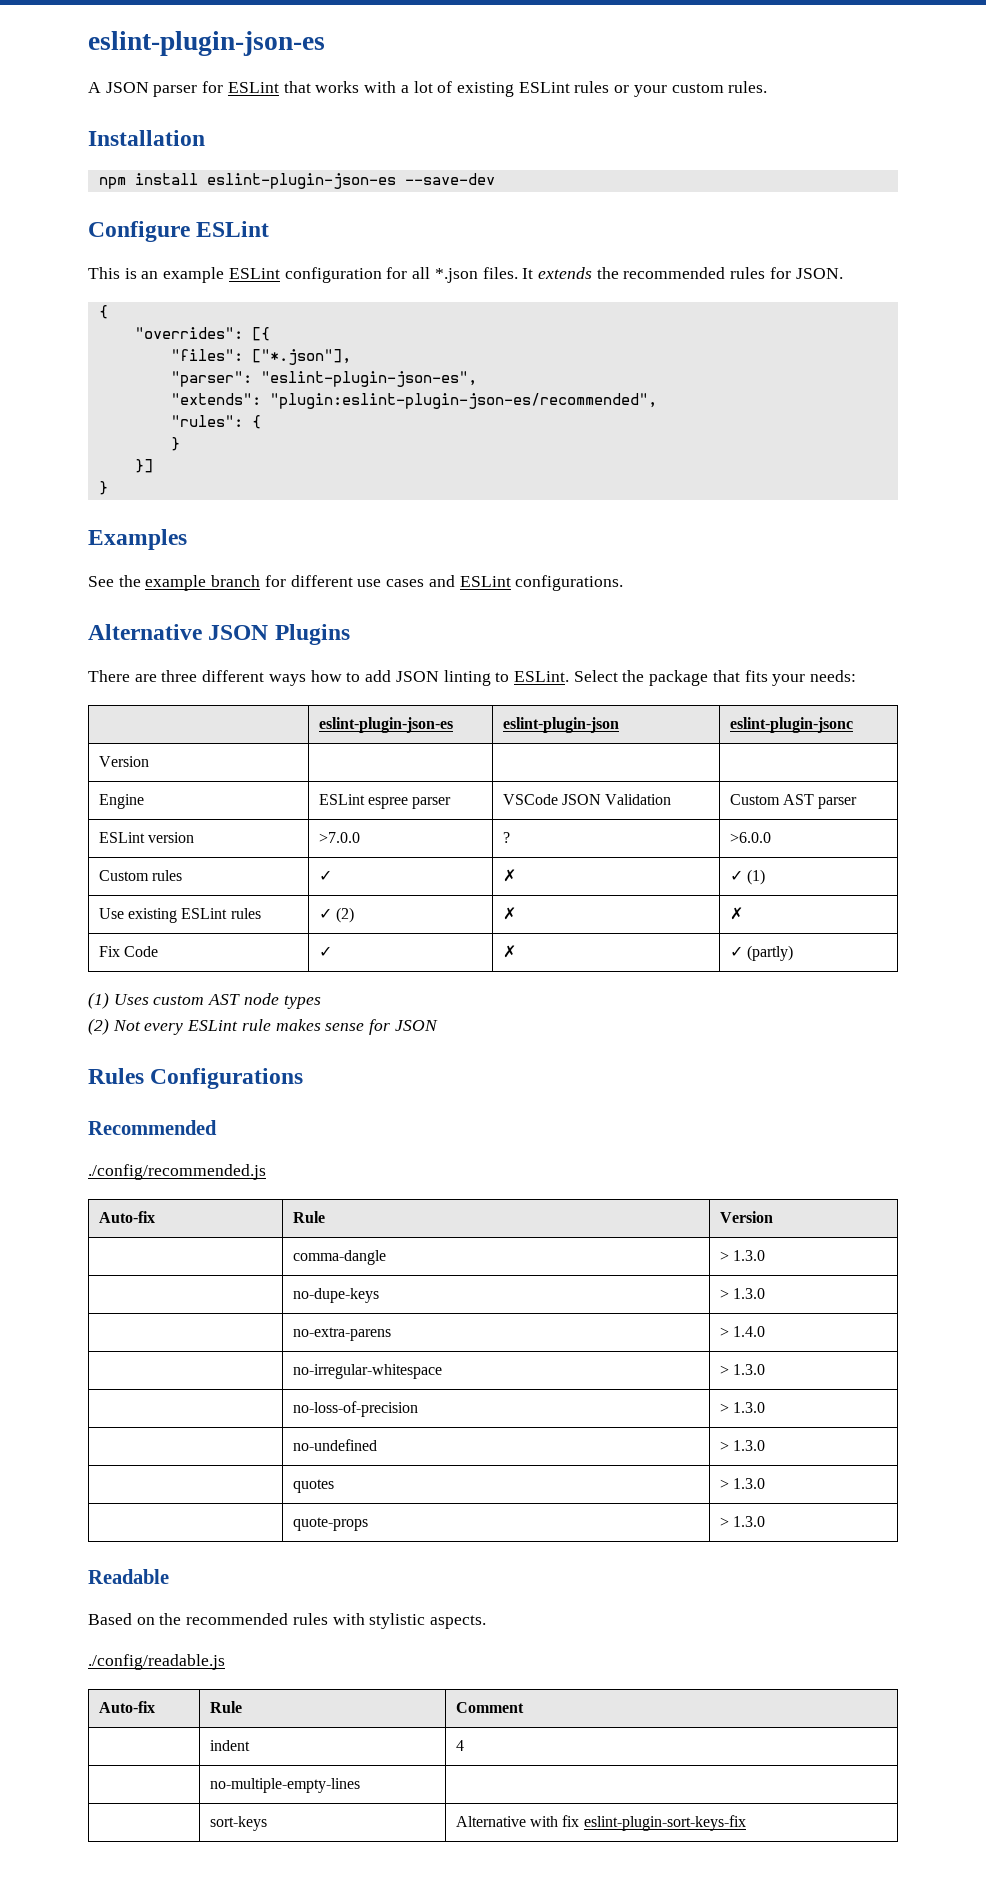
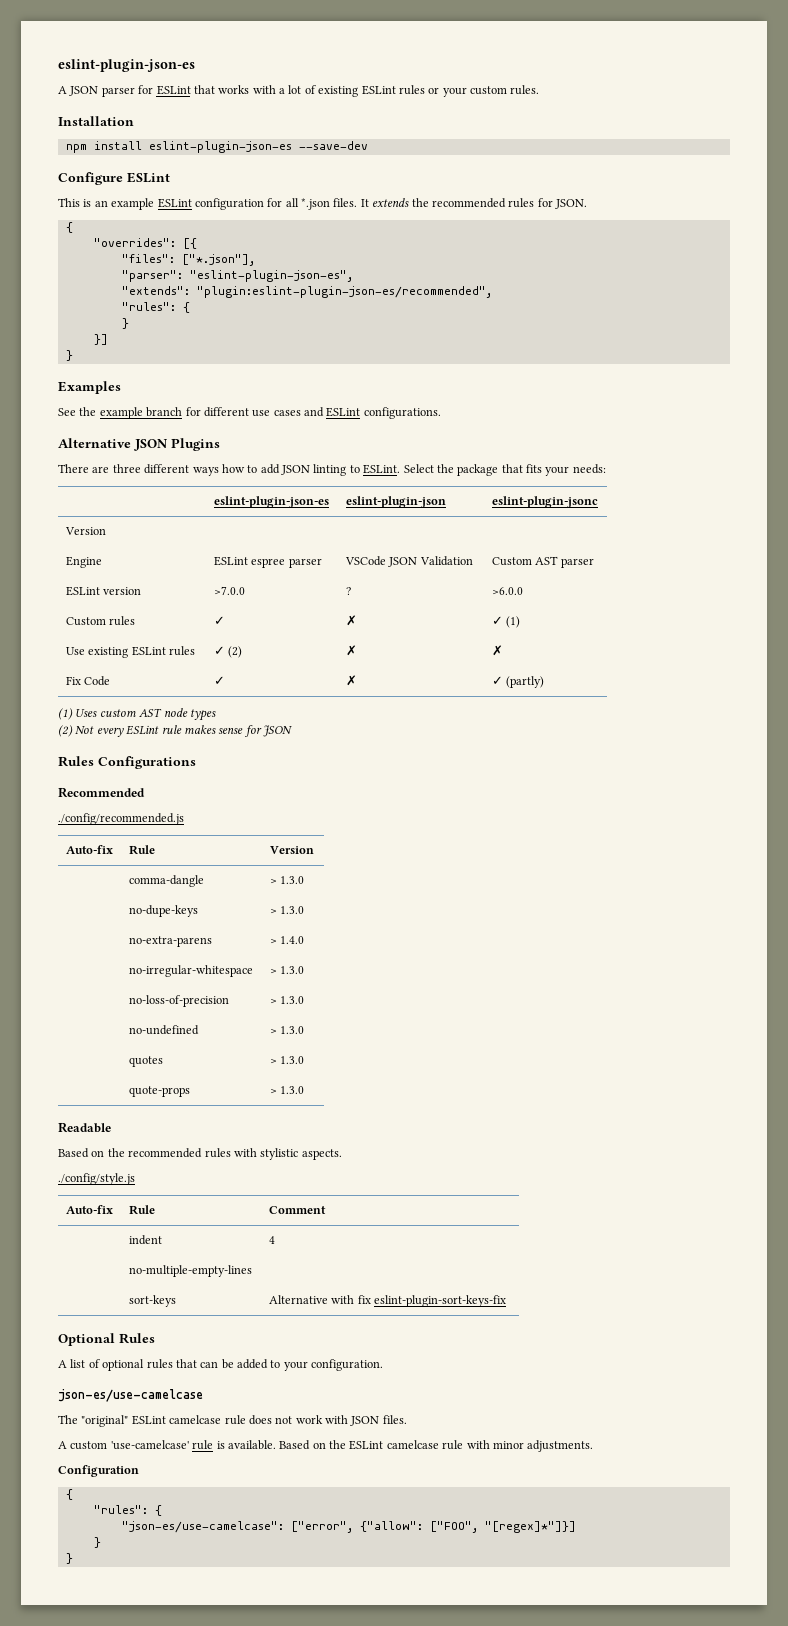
- ./config/readable.js
+ ./config/style.js
+ Optional Rules
+ A list of optional rules that can be added to your configuration.
+ json-es/use-camelcase
+ The "original" ESLint camelcase rule does not work with JSON files.
+ A custom 'use-camelcase' rule is available. Based on the ESLint camelcase rule with minor adjustments.
+ Configuration
+ {
+ "rules": {
+ "json-es/use-camelcase": ["error", {"allow": ["FOO", "[regex]*"]}]
+ }
+ }

